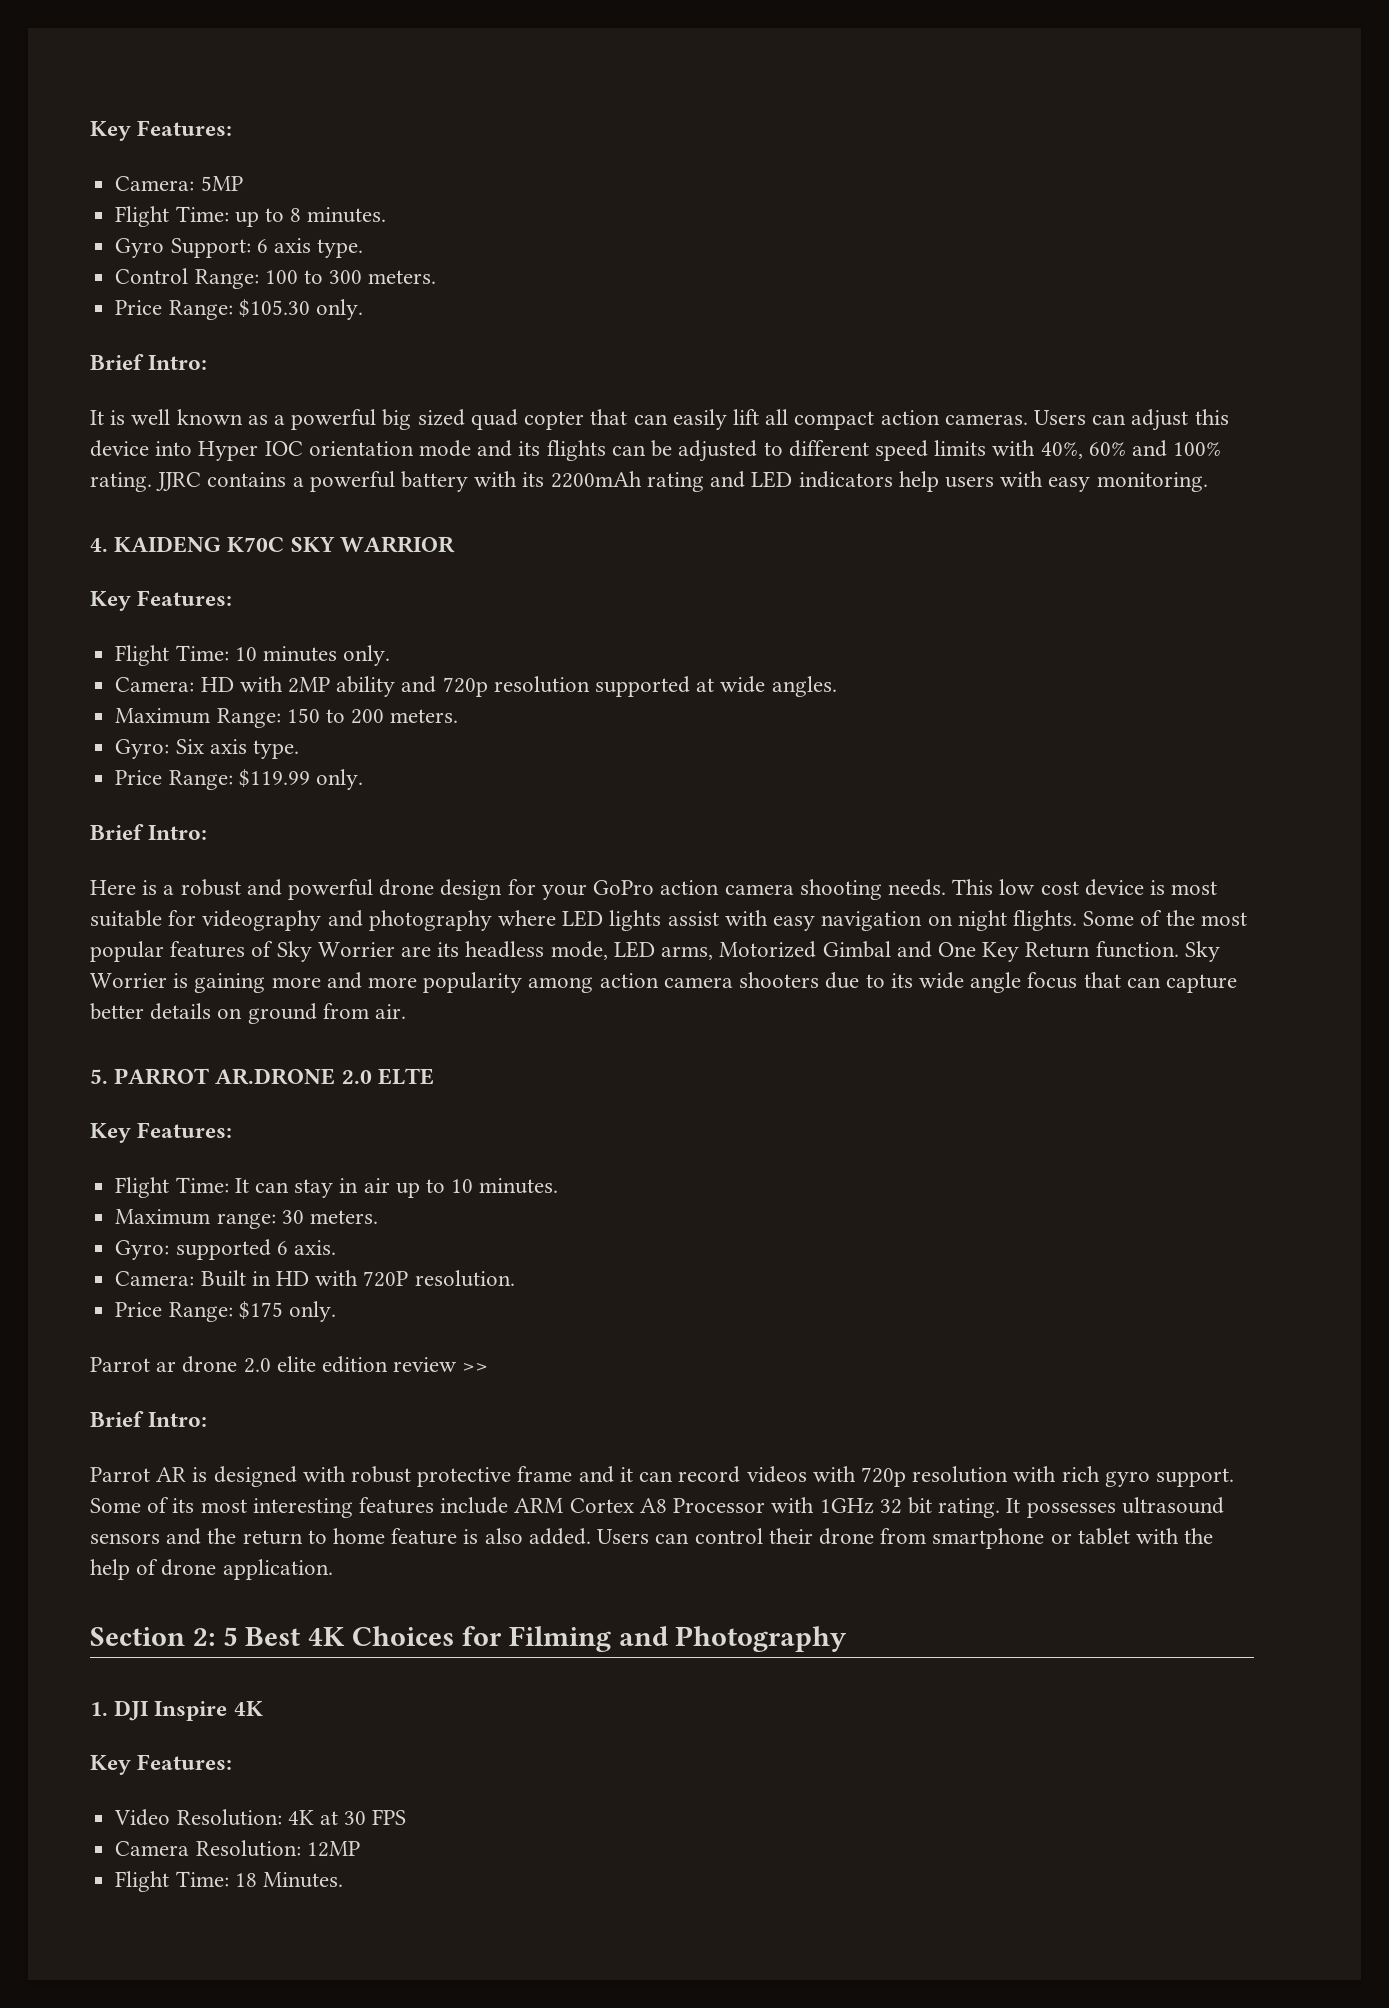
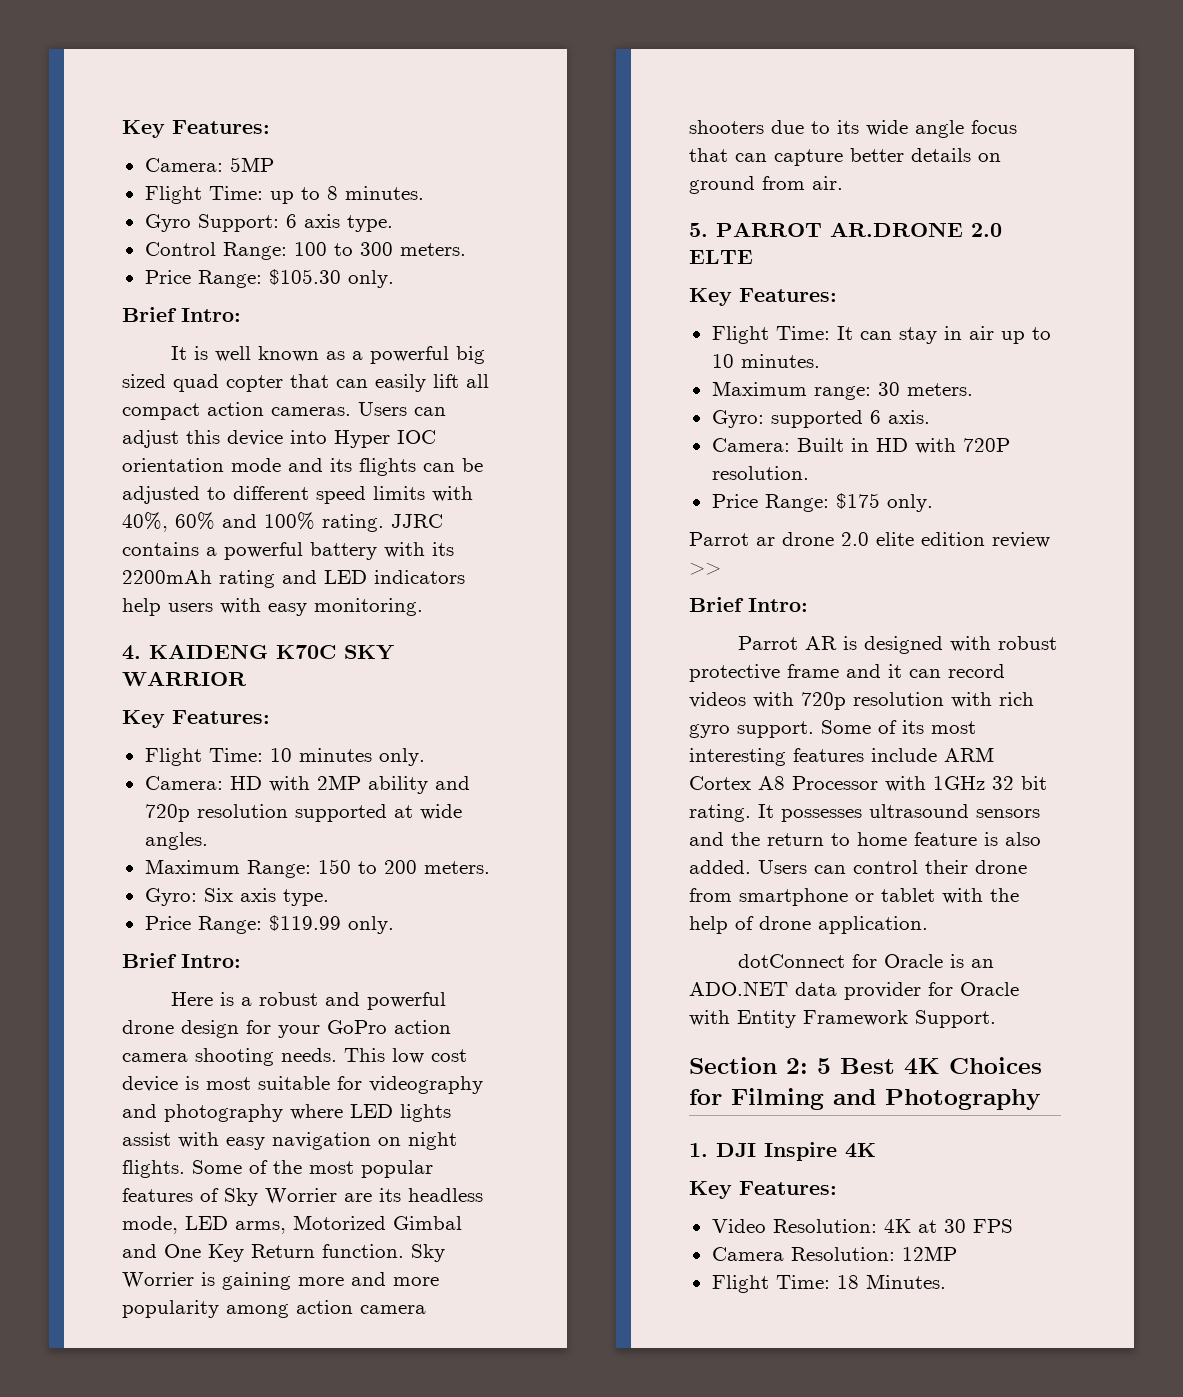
+ dotConnect for Oracle is an ADO.NET data provider for Oracle with Entity Framework Support.

